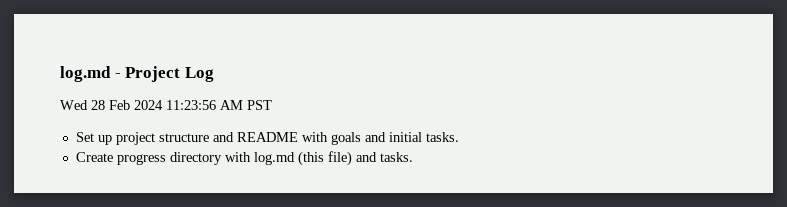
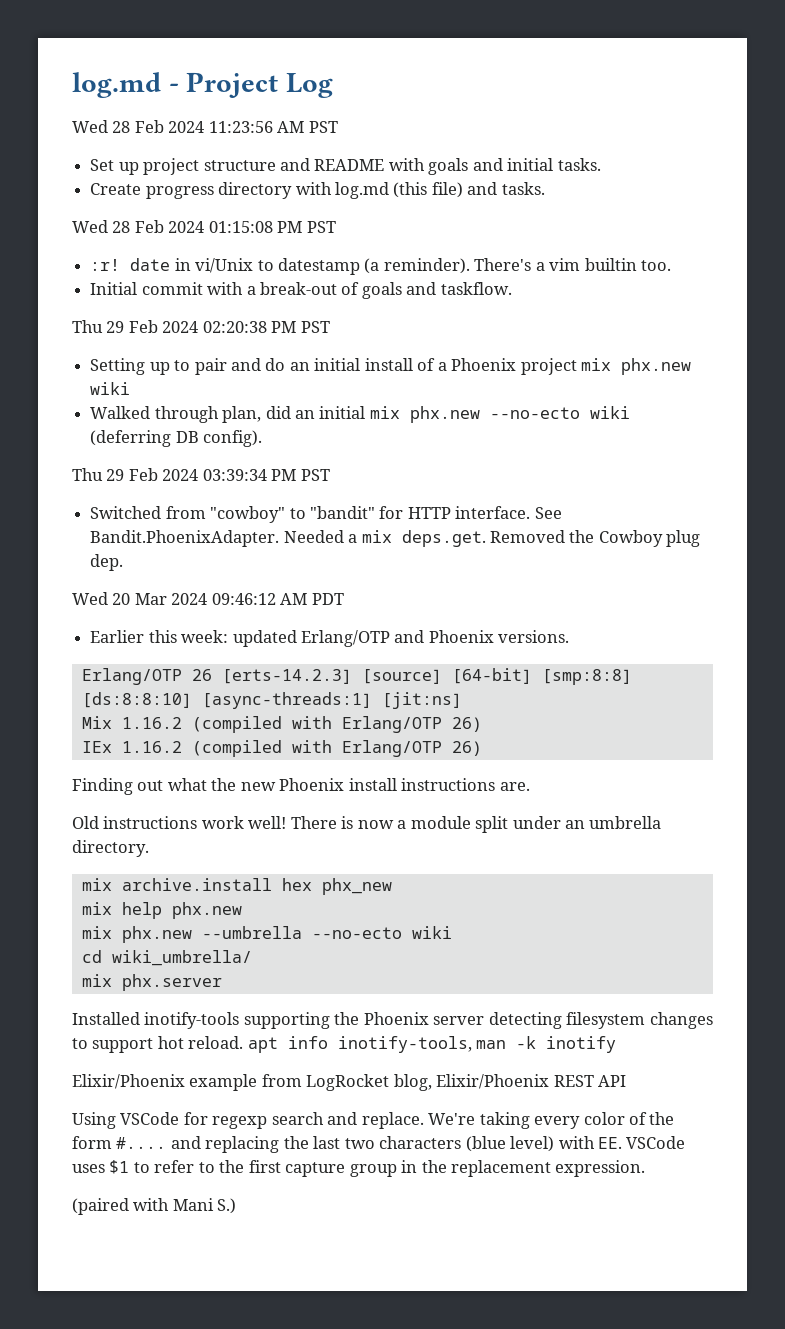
+ Wed 28 Feb 2024 01:15:08 PM PST
+ :r! date in vi/Unix to datestamp (a reminder). There's a vim builtin too.
+ Initial commit with a break-out of goals and taskflow.
+ Thu 29 Feb 2024 02:20:38 PM PST
+ Setting up to pair and do an initial install of a Phoenix project mix phx.new wiki
+ Walked through plan, did an initial mix phx.new --no-ecto wiki (deferring DB config).
+ Thu 29 Feb 2024 03:39:34 PM PST
+ Switched from "cowboy" to "bandit" for HTTP interface. See Bandit.PhoenixAdapter. Needed a mix deps.get. Removed the Cowboy plug dep.
+ Wed 20 Mar 2024 09:46:12 AM PDT
+ Earlier this week: updated Erlang/OTP and Phoenix versions.
+ Erlang/OTP 26 [erts-14.2.3] [source] [64-bit] [smp:8:8] [ds:8:8:10] [async-threads:1] [jit:ns]
+ Mix 1.16.2 (compiled with Erlang/OTP 26)
+ IEx 1.16.2 (compiled with Erlang/OTP 26)
+ Finding out what the new Phoenix install instructions are.
+ Old instructions work well! There is now a module split under an umbrella directory.
+ mix archive.install hex phx_new
+ mix help phx.new
+ mix phx.new --umbrella --no-ecto wiki
+ cd wiki_umbrella/
+ mix phx.server
+ Installed inotify-tools supporting the Phoenix server detecting filesystem changes to support hot reload. apt info inotify-tools, man -k inotify
+ Elixir/Phoenix example from LogRocket blog, Elixir/Phoenix REST API
+ Using VSCode for regexp search and replace. We're taking every color of the form #.... and replacing the last two characters (blue level) with EE. VSCode uses $1 to refer to the first capture group in the replacement expression.
+ (paired with Mani S.)

